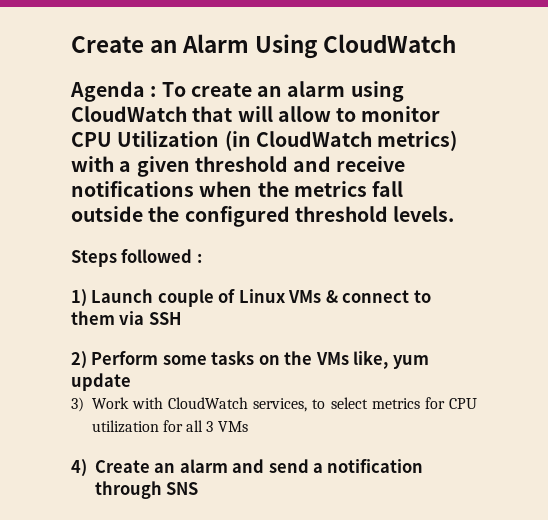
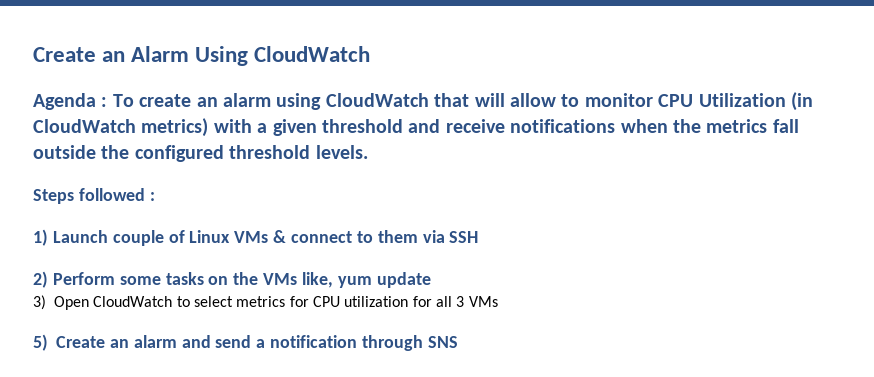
- 3) Work with CloudWatch services, to select metrics for CPU utilization for all 3 VMs
+ 3) Open CloudWatch to select metrics for CPU utilization for all 3 VMs
- 4) Create an alarm and send a notification through SNS
+ 5) Create an alarm and send a notification through SNS

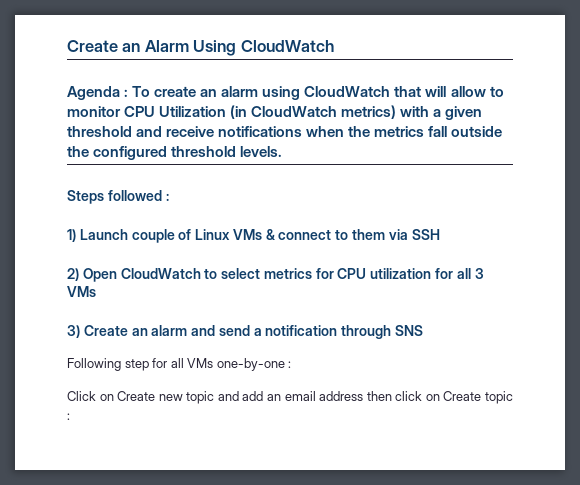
- 2) Perform some tasks on the VMs like, yum update
- 3) Open CloudWatch to select metrics for CPU utilization for all 3 VMs
+ 2) Open CloudWatch to select metrics for CPU utilization for all 3 VMs
- 5) Create an alarm and send a notification through SNS
+ 3) Create an alarm and send a notification through SNS
+ Following step for all VMs one-by-one :
+ Click on Create new topic and add an email address then click on Create topic :

